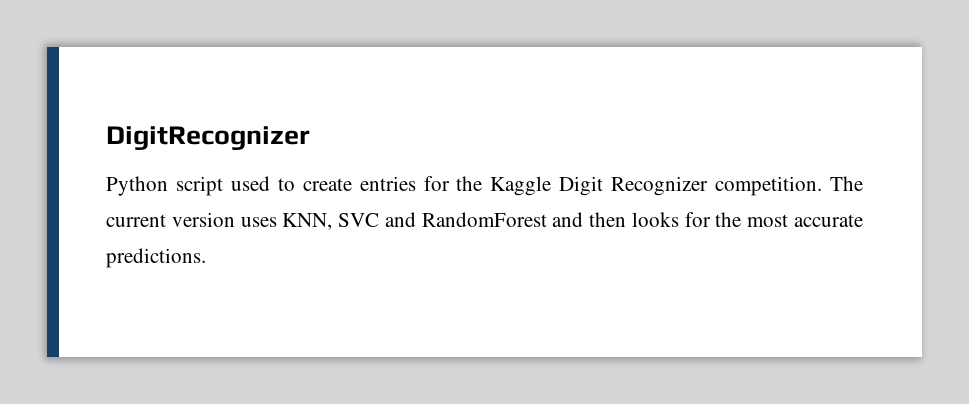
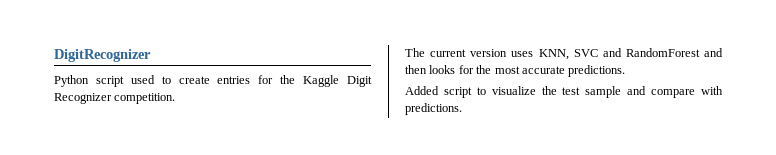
- Python script used to create entries for the Kaggle Digit Recognizer competition. The current version uses KNN, SVC and RandomForest and then looks for the most accurate predictions.
+ Python script used to create entries for the Kaggle Digit Recognizer competition.
+ The current version uses KNN, SVC and RandomForest and then looks for the most accurate predictions.
+ Added script to visualize the test sample and compare with predictions.

